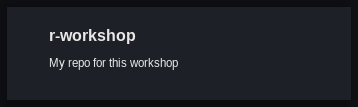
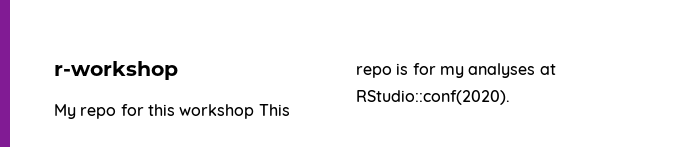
- My repo for this workshop
+ My repo for this workshop This repo is for my analyses at RStudio::conf(2020).

